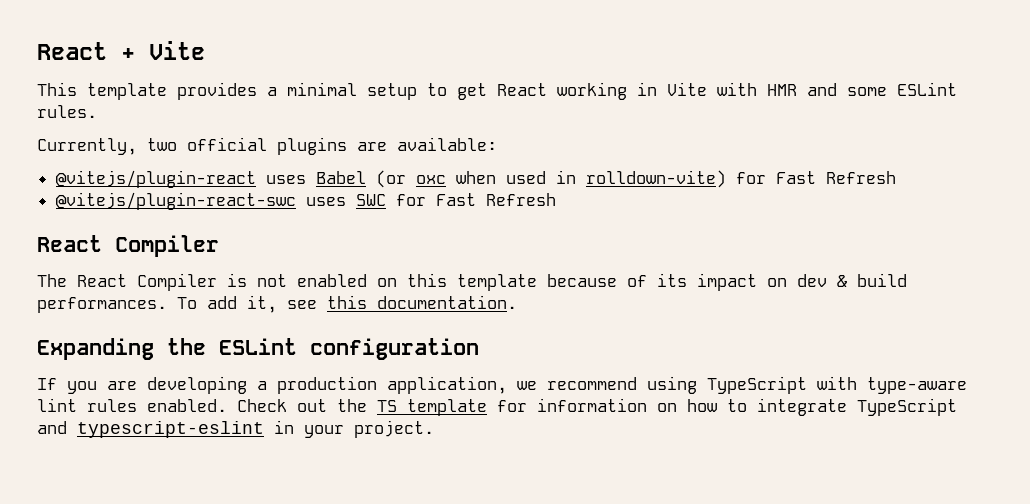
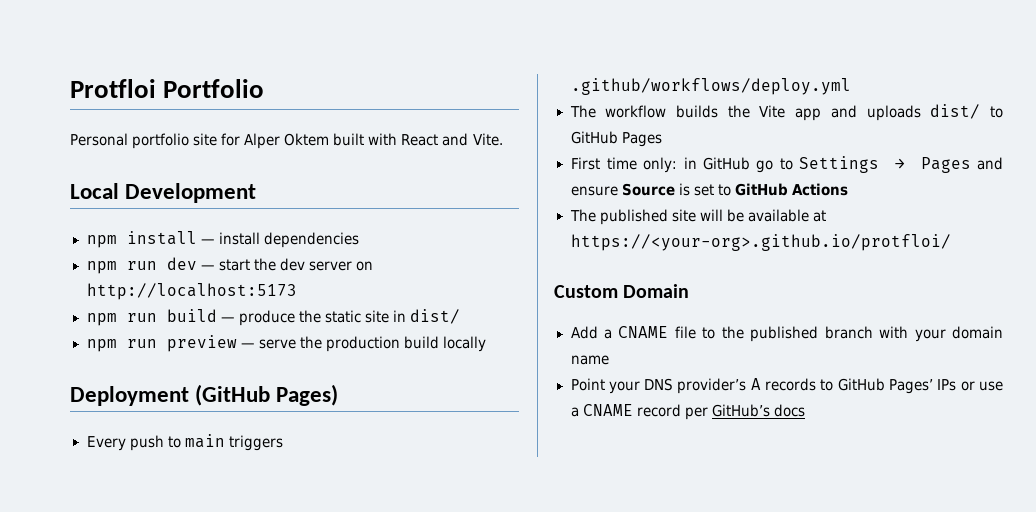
- React + Vite
- This template provides a minimal setup to get React working in Vite with HMR and some ESLint rules.
- Currently, two official plugins are available:
- @vitejs/plugin-react uses Babel (or oxc when used in rolldown-vite) for Fast Refresh
- @vitejs/plugin-react-swc uses SWC for Fast Refresh
- React Compiler
- The React Compiler is not enabled on this template because of its impact on dev & build performances. To add it, see this documentation.
- Expanding the ESLint configuration
- If you are developing a production application, we recommend using TypeScript with type-aware lint rules enabled. Check out the TS template for information on how to integrate TypeScript and typescript-eslint in your project.
+ Protfloi Portfolio
+ Personal portfolio site for Alper Oktem built with React and Vite.
+ Local Development
+ npm install — install dependencies
+ npm run dev — start the dev server on http://localhost:5173
+ npm run build — produce the static site in dist/
+ npm run preview — serve the production build locally
+ Deployment (GitHub Pages)
+ Every push to main triggers .github/workflows/deploy.yml
+ The workflow builds the Vite app and uploads dist/ to GitHub Pages
+ First time only: in GitHub go to Settings → Pages and ensure Source is set to GitHub Actions
+ The published site will be available at https://<your-org>.github.io/protfloi/
+ Custom Domain
+ Add a CNAME file to the published branch with your domain name
+ Point your DNS provider’s A records to GitHub Pages’ IPs or use a CNAME record per GitHub’s docs

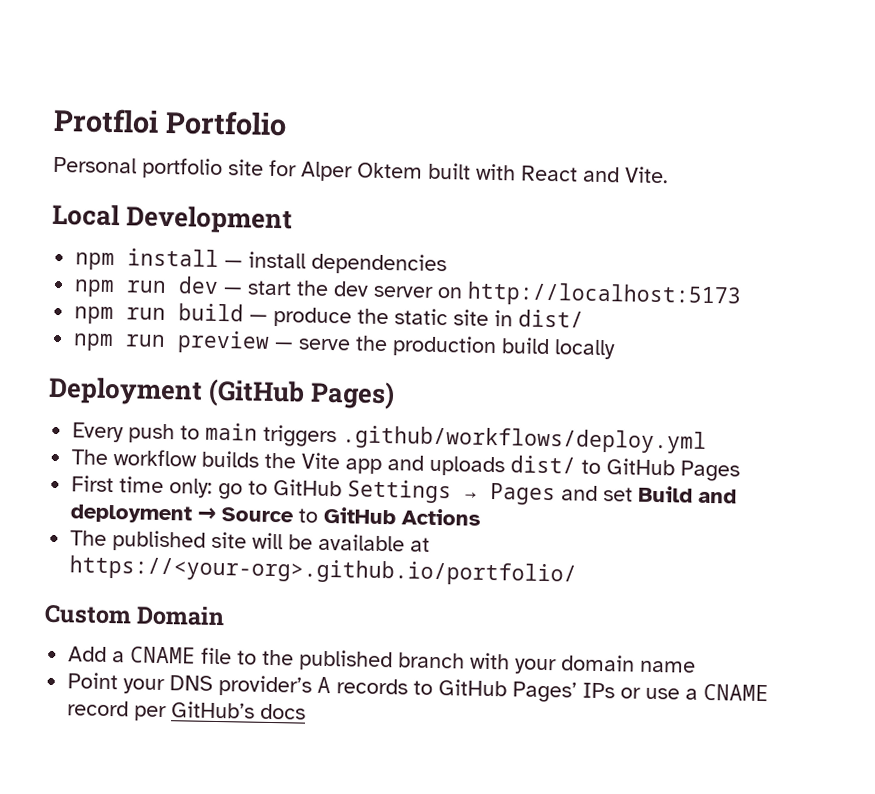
- First time only: in GitHub go to Settings → Pages and ensure Source is set to GitHub Actions
+ First time only: go to GitHub Settings → Pages and set Build and deployment → Source to GitHub Actions
- The published site will be available at https://<your-org>.github.io/protfloi/
+ The published site will be available at https://<your-org>.github.io/portfolio/

